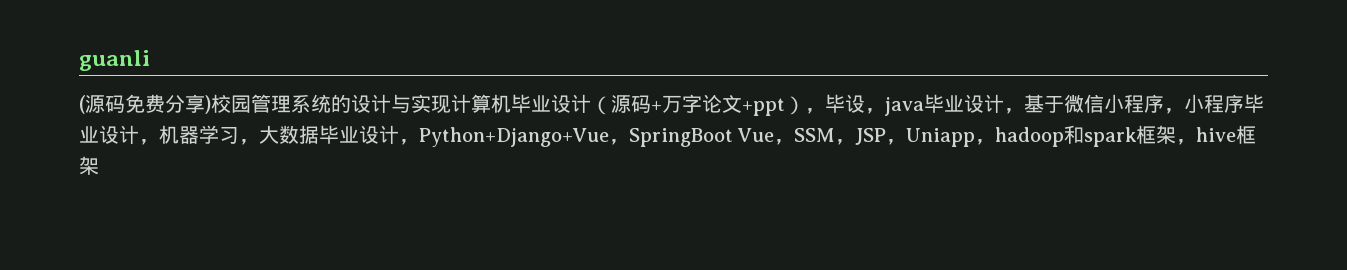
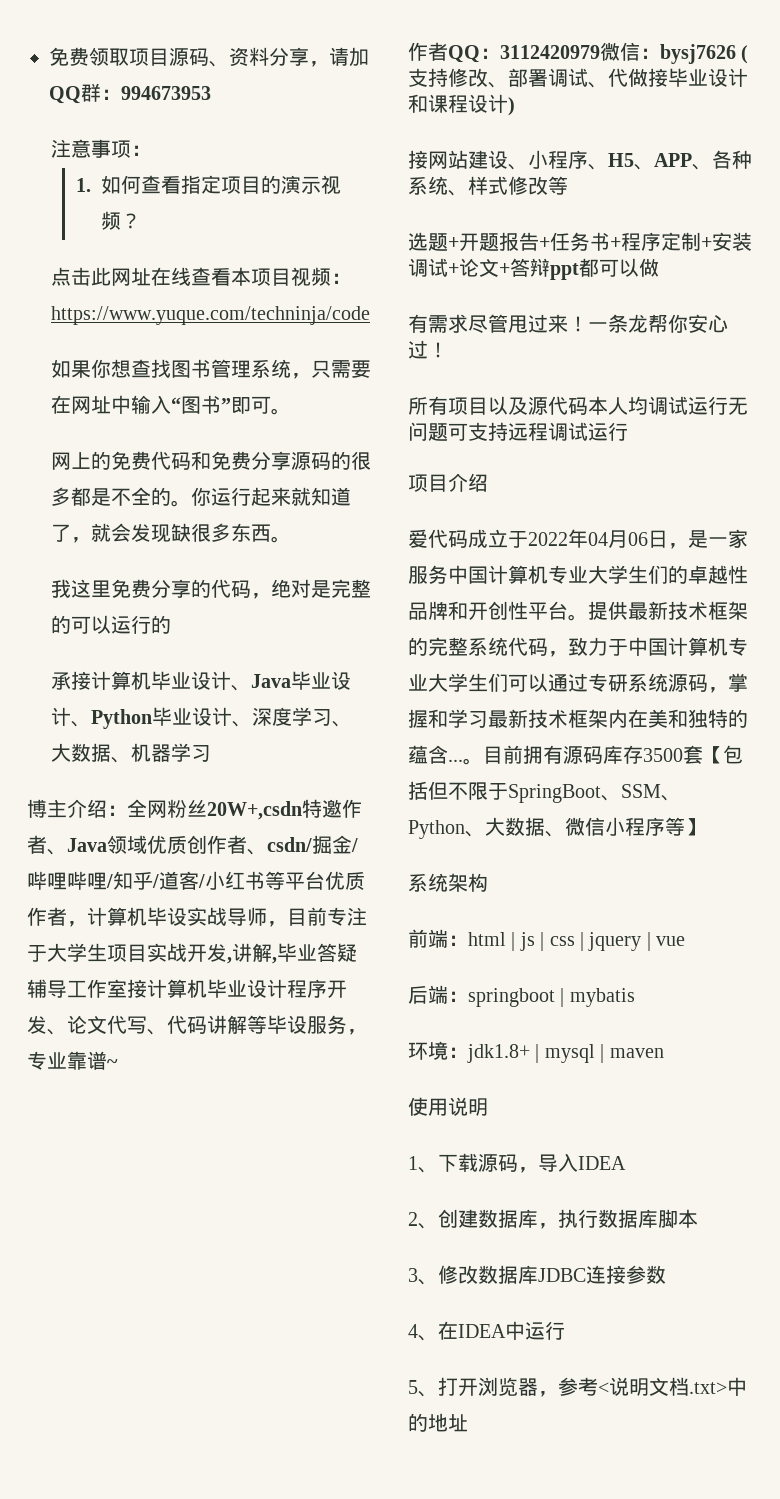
- guanli
- (源码免费分享)校园管理系统的设计与实现计算机毕业设计（源码+万字论文+ppt），毕设，java毕业设计，基于微信小程序，小程序毕业设计，机器学习，大数据毕业设计，Python+Django+Vue，SpringBoot Vue，SSM，JSP，Uniapp，hadoop和spark框架，hive框架
+ 免费领取项目源码、资料分享，请加QQ群：994673953
+ 注意事项：
+ 1.如何查看指定项目的演示视频？
+ 点击此网址在线查看本项目视频：https://www.yuque.com/techninja/code
+ 如果你想查找图书管理系统，只需要在网址中输入“图书”即可。
+ 网上的免费代码和免费分享源码的很多都是不全的。你运行起来就知道了，就会发现缺很多东西。
+ 我这里免费分享的代码，绝对是完整的可以运行的
+ 承接计算机毕业设计、Java毕业设计、Python毕业设计、深度学习、大数据、机器学习
+ 博主介绍：全网粉丝20W+,csdn特邀作者、Java领域优质创作者、csdn/掘金/哔哩哔哩/知乎/道客/小红书等平台优质作者，计算机毕设实战导师，目前专注于大学生项目实战开发,讲解,毕业答疑辅导工作室接计算机毕业设计程序开发、论文代写、代码讲解等毕设服务，专业靠谱~
+ 作者QQ：3112420979微信：bysj7626 (支持修改、部署调试、代做接毕业设计和课程设计)
+ 接网站建设、小程序、H5、APP、各种系统、样式修改等
+ 选题+开题报告+任务书+程序定制+安装调试+论文+答辩ppt都可以做
+ 有需求尽管甩过来！一条龙帮你安心过！
+ 所有项目以及源代码本人均调试运行无问题可支持远程调试运行
+ 项目介绍
+ 爱代码成立于2022年04月06日，是一家服务中国计算机专业大学生们的卓越性品牌和开创性平台。提供最新技术框架的完整系统代码，致力于中国计算机专业大学生们可以通过专研系统源码，掌握和学习最新技术框架内在美和独特的蕴含...。目前拥有源码库存3500套【包括但不限于SpringBoot、SSM、Python、大数据、微信小程序等】
+ 系统架构
+ 前端：html | js | css | jquery | vue
+ 后端：springboot | mybatis
+ 环境：jdk1.8+ | mysql | maven
+ 使用说明
+ 1、下载源码，导入IDEA
+ 2、创建数据库，执行数据库脚本
+ 3、修改数据库JDBC连接参数
+ 4、在IDEA中运行
+ 5、打开浏览器，参考<说明文档.txt>中的地址

